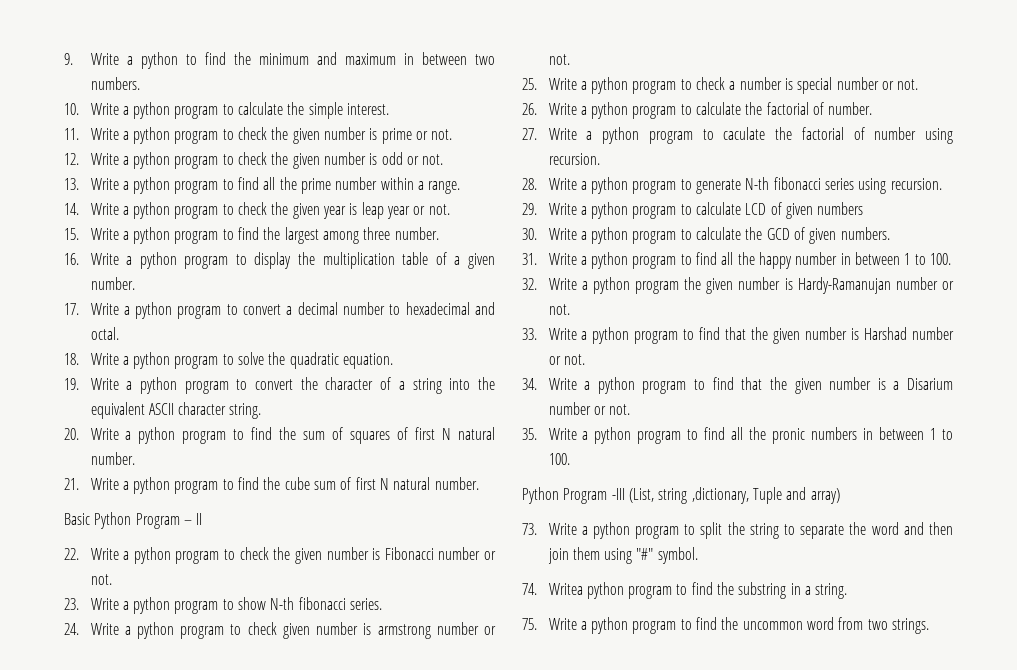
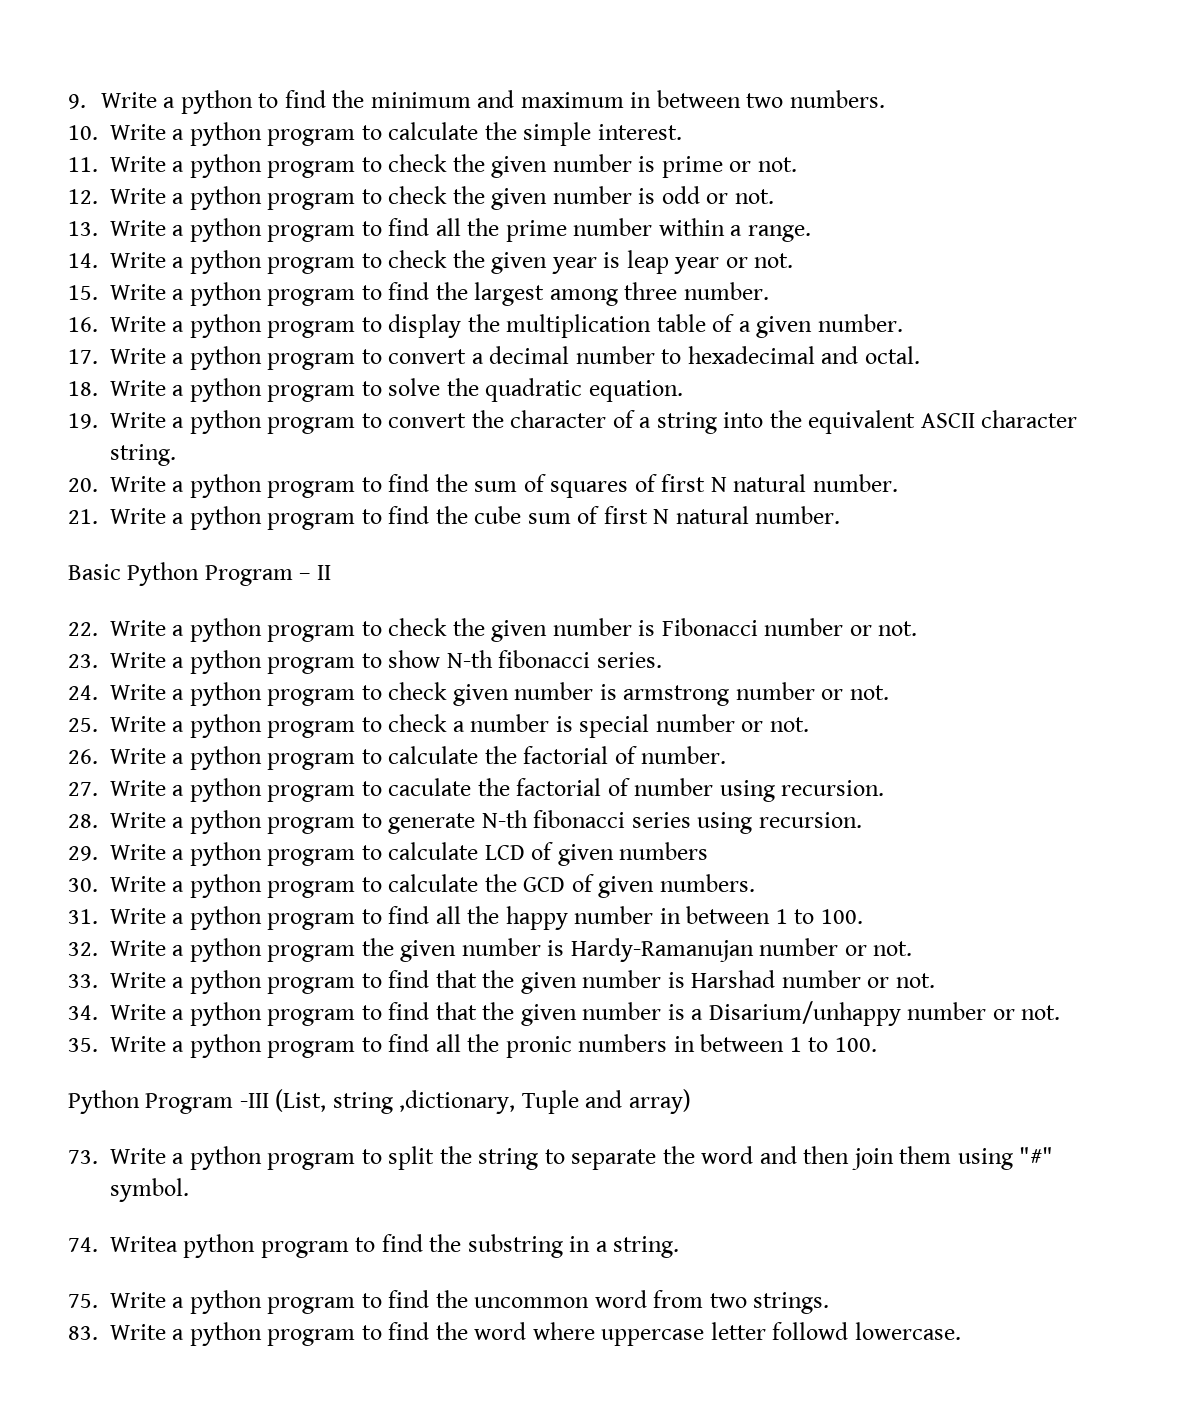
- 34. Write a python program to find that the given number is a Disarium number or not.
+ 34. Write a python program to find that the given number is a Disarium/unhappy number or not.
+ 83. Write a python program to find the word where uppercase letter followd lowercase.

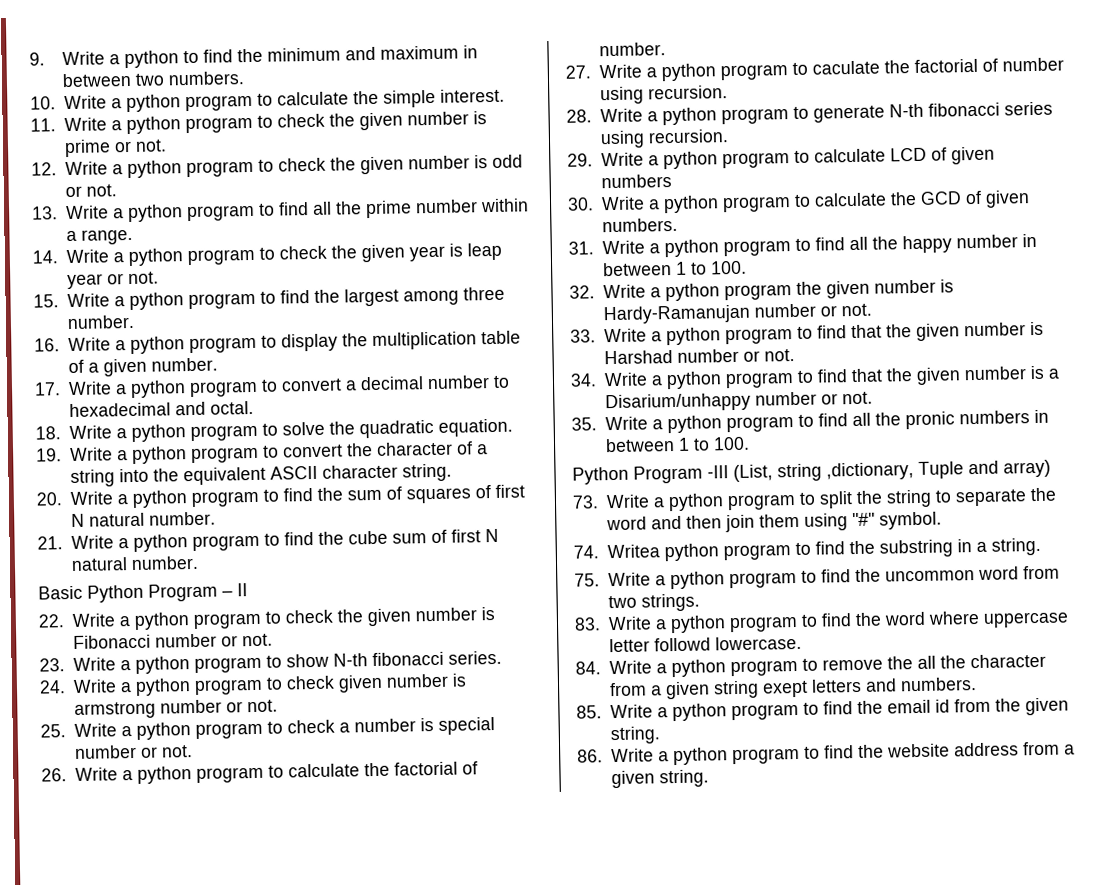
+ 84. Write a python program to remove the all the character from a given string exept letters and numbers.
+ 85. Write a python program to find the email id from the given string.
+ 86. Write a python program to find the website address from a given string.

